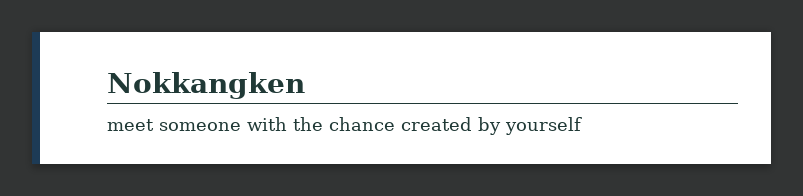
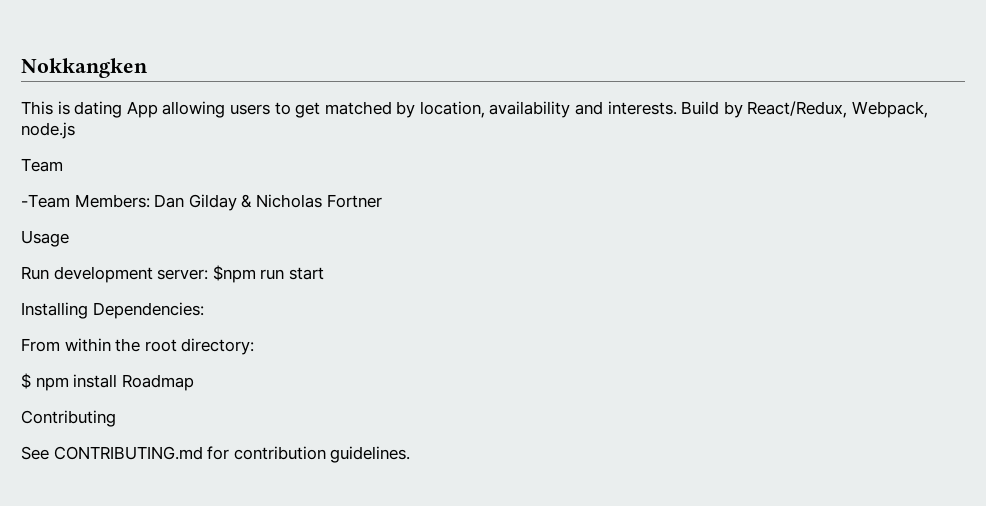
- meet someone with the chance created by yourself
+ This is dating App allowing users to get matched by location, availability and interests. Build by React/Redux, Webpack, node.js
+ Team
+ -Team Members: Dan Gilday & Nicholas Fortner
+ Usage
+ Run development server: $npm run start
+ Installing Dependencies:
+ From within the root directory:
+ $ npm install Roadmap
+ Contributing
+ See CONTRIBUTING.md for contribution guidelines.

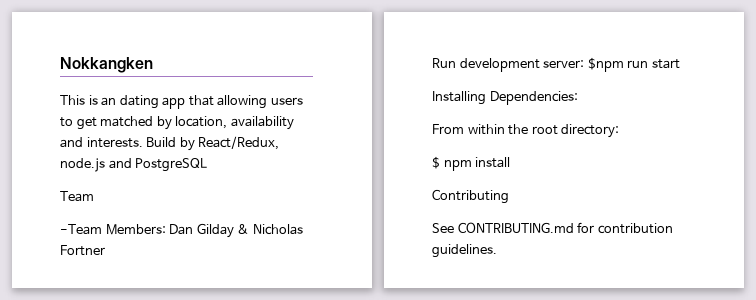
- This is dating App allowing users to get matched by location, availability and interests.
+ This is an dating app that allowing users to get matched by location, availability and interests.
- Build by React/Redux, Webpack, node.js
+ Build by React/Redux, node.js and PostgreSQL
- Usage
- $ npm install Roadmap
+ $ npm install

